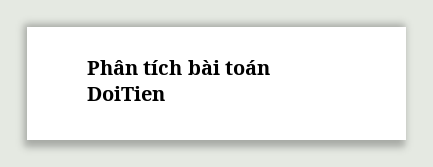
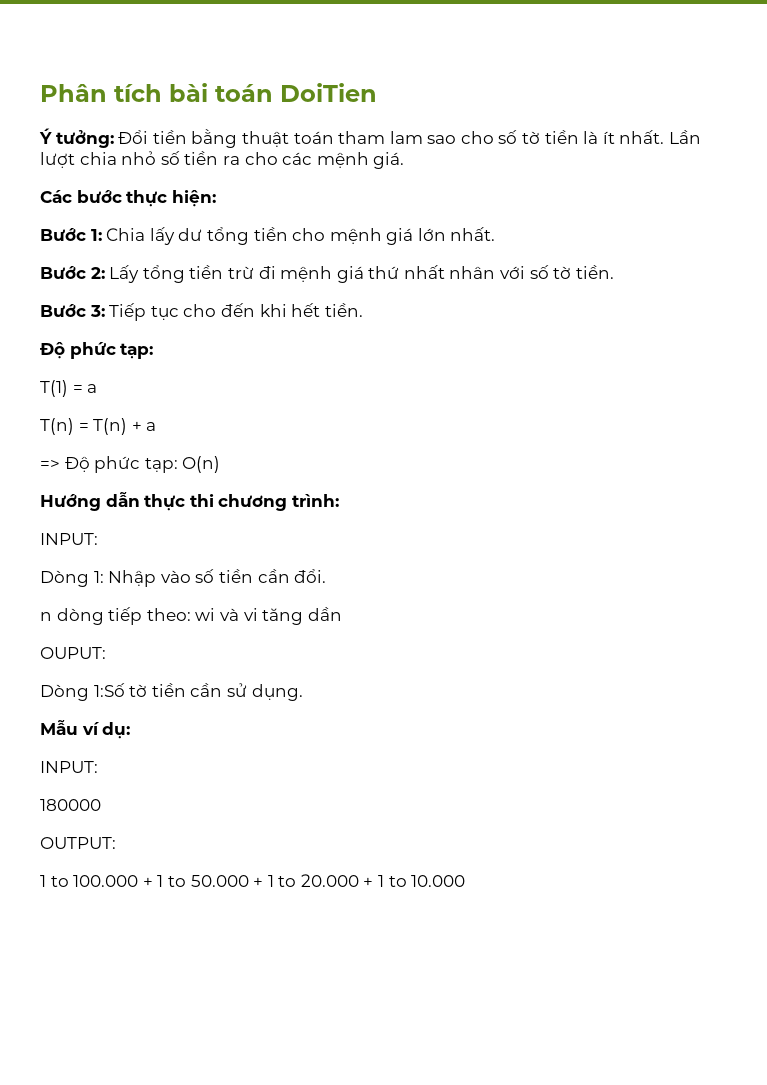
+ Ý tưởng: Đổi tiền bằng thuật toán tham lam sao cho số tờ tiền là ít nhất. Lần lượt chia nhỏ số tiền ra cho các mệnh giá.
+ Các bước thực hiện:
+ Bước 1: Chia lấy dư tổng tiền cho mệnh giá lớn nhất.
+ Bước 2: Lấy tổng tiền trừ đi mệnh giá thứ nhất nhân với số tờ tiền.
+ Bước 3: Tiếp tục cho đến khi hết tiền.
+ Độ phức tạp:
+ T(1) = a
+ T(n) = T(n) + a
+ => Độ phức tạp: O(n)
+ Hướng dẫn thực thi chương trình:
+ INPUT:
+ Dòng 1: Nhập vào số tiền cần đổi.
+ n dòng tiếp theo: wi và vi tăng dần
+ OUPUT:
+ Dòng 1:Số tờ tiền cần sử dụng.
+ Mẫu ví dụ:
+ INPUT:
+ 180000
+ OUTPUT:
+ 1 to 100.000 + 1 to 50.000 + 1 to 20.000 + 1 to 10.000

